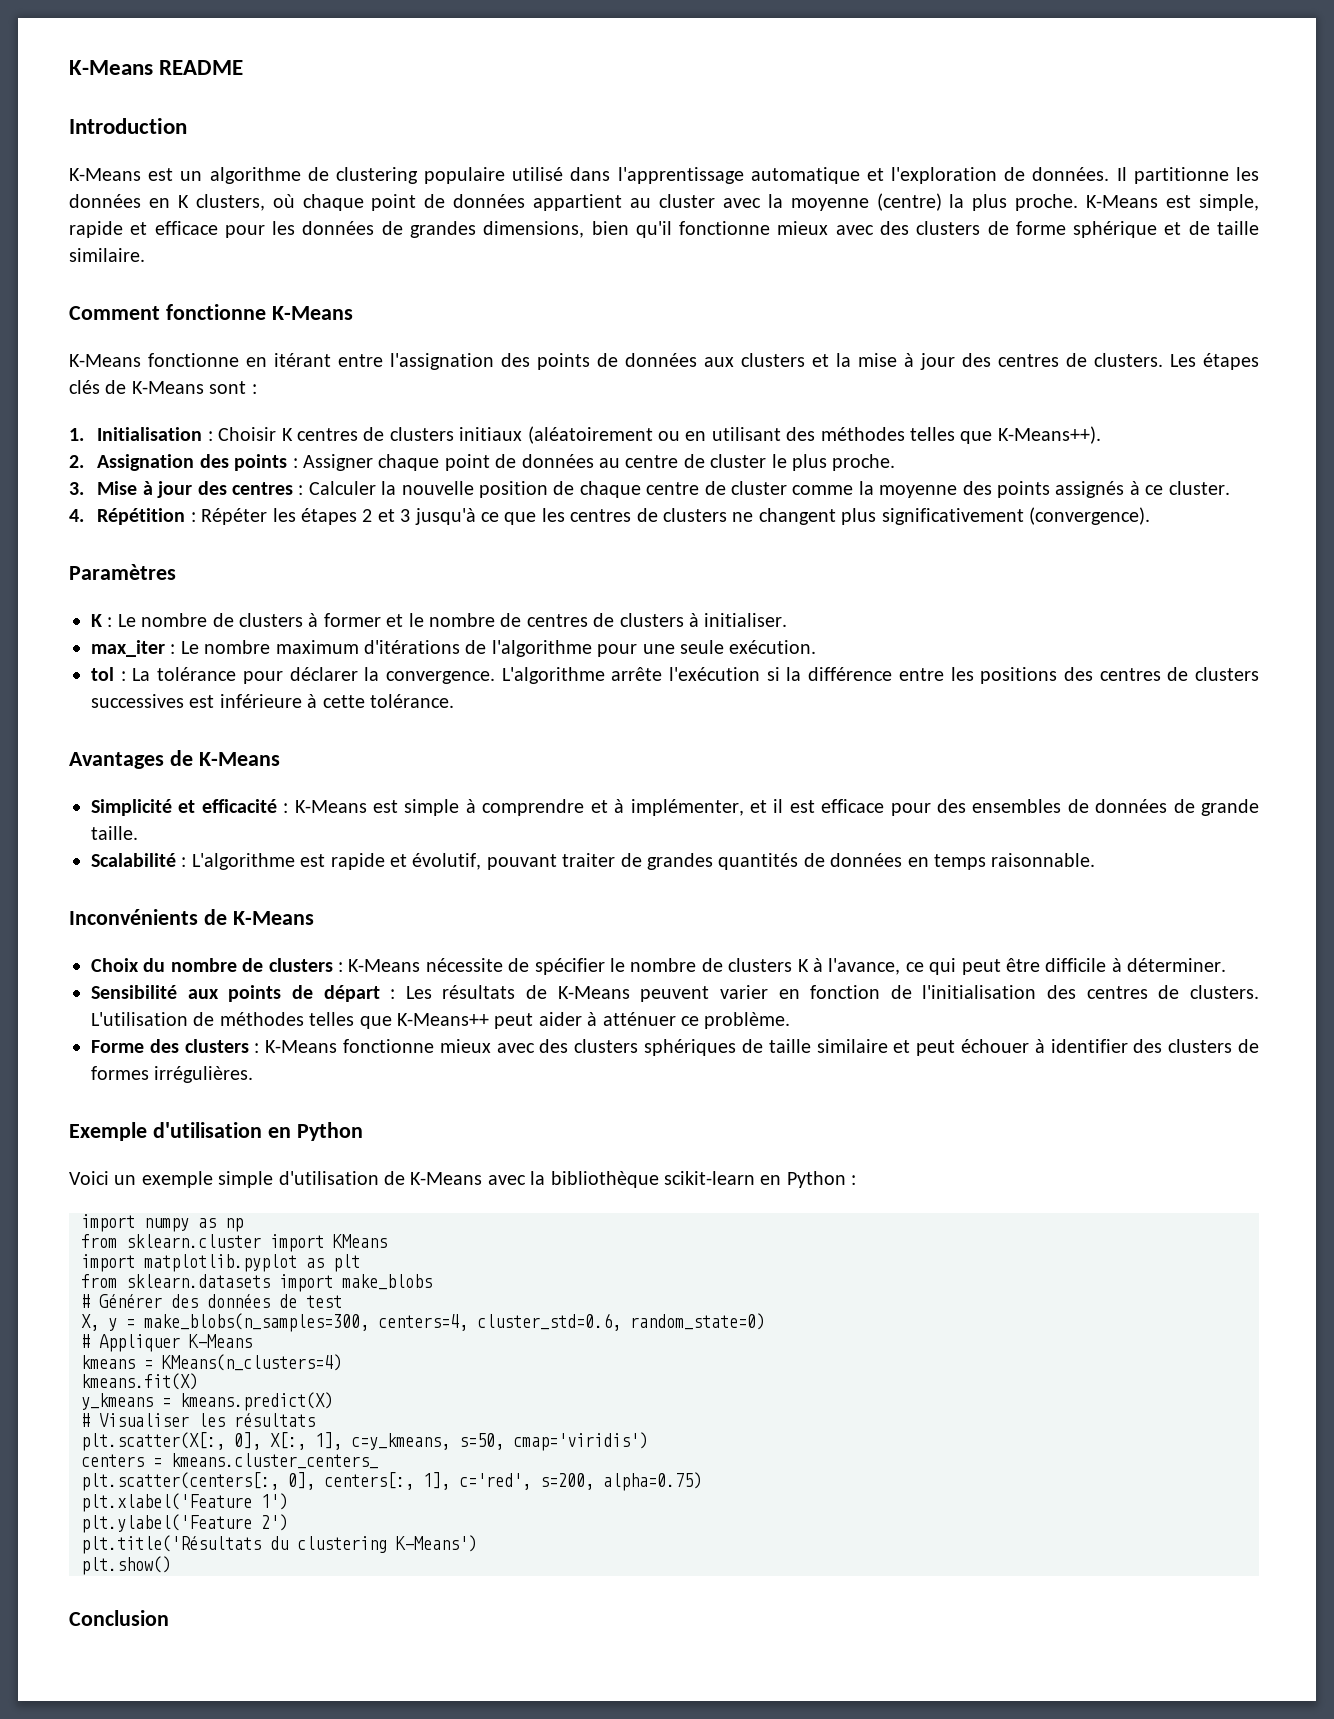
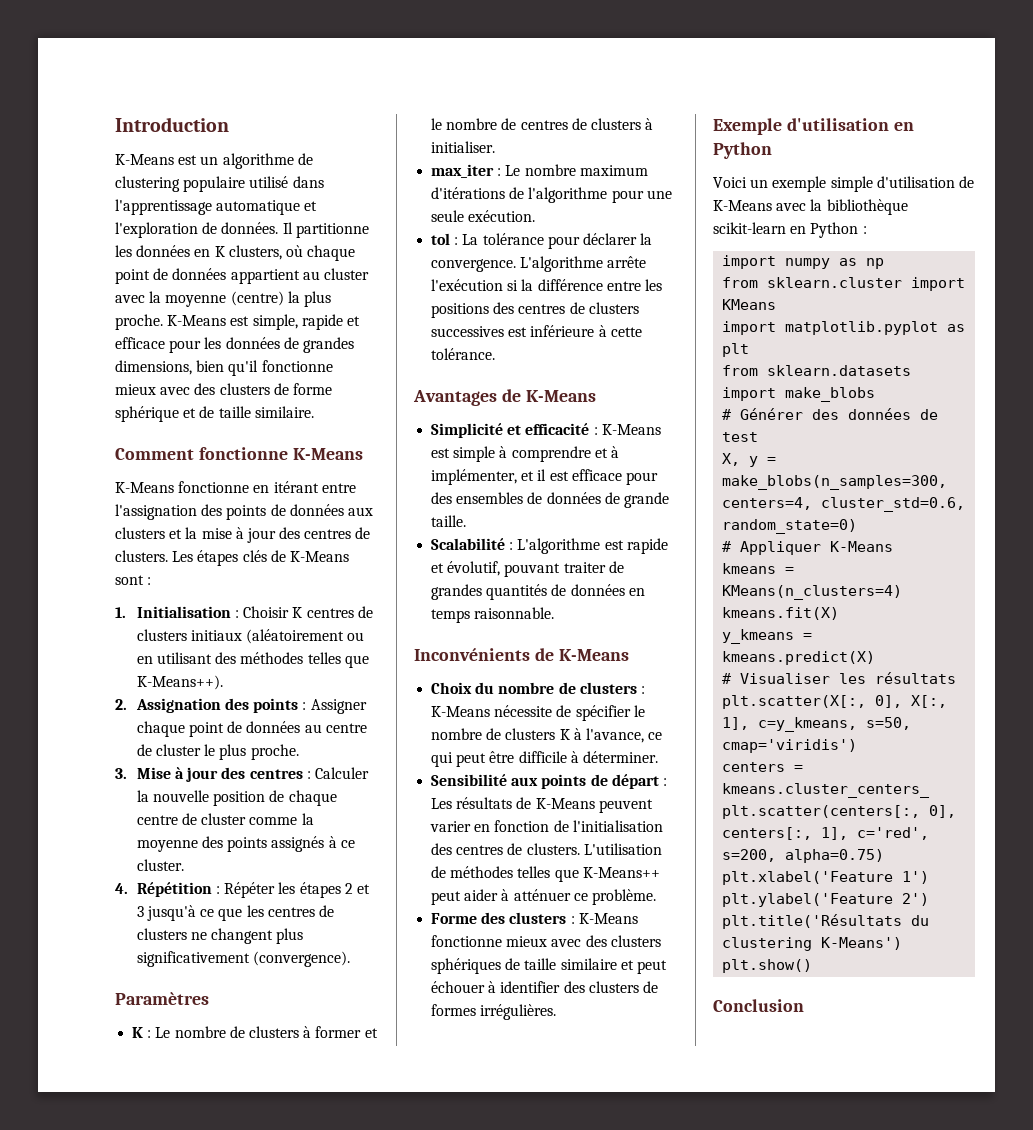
- K-Means README

